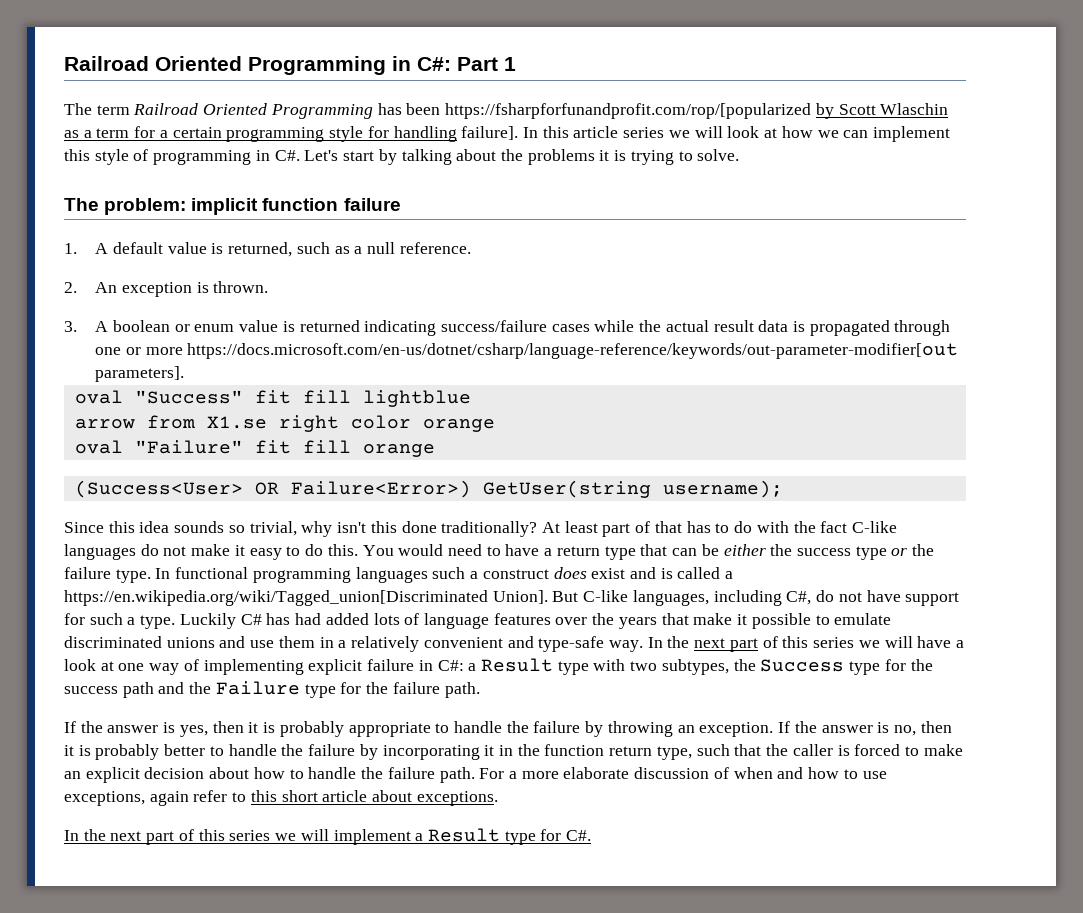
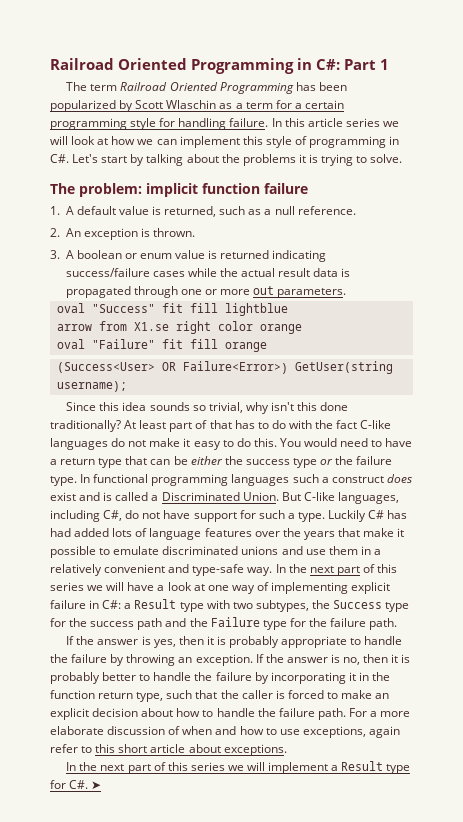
- The term Railroad Oriented Programming has been https://fsharpforfunandprofit.com/rop/[popularized by Scott Wlaschin as a term for a certain programming style for handling failure].
+ The term Railroad Oriented Programming has been popularized by Scott Wlaschin as a term for a certain programming style for handling failure.
- 3. A boolean or enum value is returned indicating success/failure cases while the actual result data is propagated through one or more https://docs.microsoft.com/en-us/dotnet/csharp/language-reference/keywords/out-parameter-modifier[out parameters].
+ 3. A boolean or enum value is returned indicating success/failure cases while the actual result data is propagated through one or more out parameters.
- In functional programming languages such a construct does exist and is called a https://en.wikipedia.org/wiki/Tagged_union[Discriminated Union].
+ In functional programming languages such a construct does exist and is called a Discriminated Union.
- In the next part of this series we will implement a Result type for C#.
+ In the next part of this series we will implement a Result type for C#. ➤

